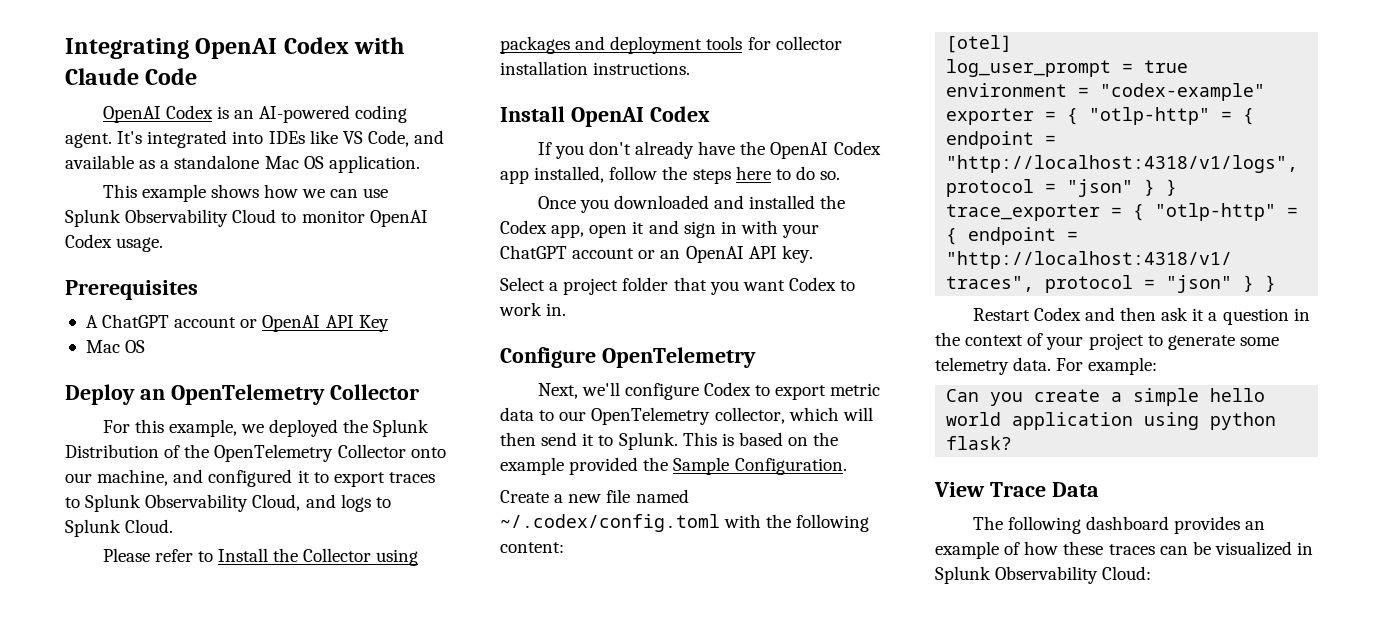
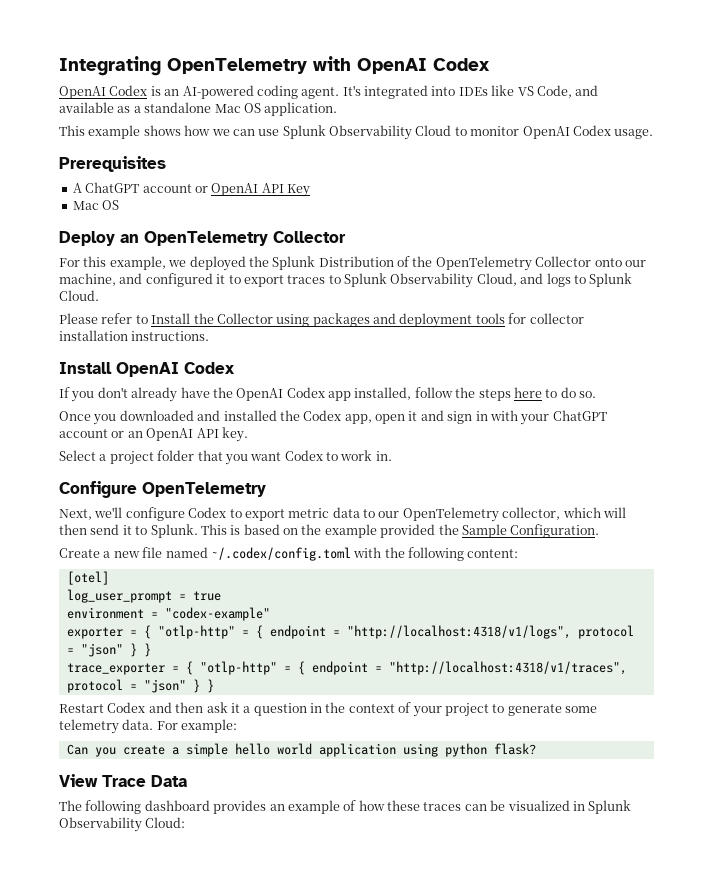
- Integrating OpenAI Codex with Claude Code
+ Integrating OpenTelemetry with OpenAI Codex

